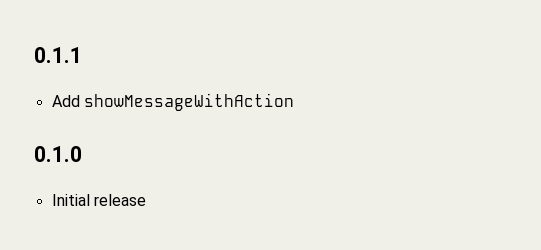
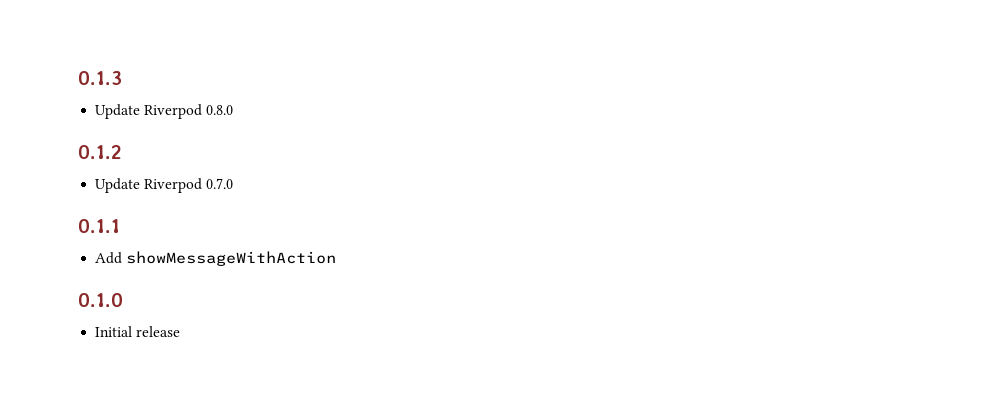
+ 0.1.3
+ Update Riverpod 0.8.0
+ 0.1.2
+ Update Riverpod 0.7.0

